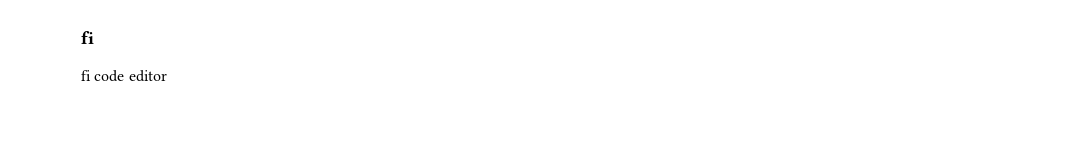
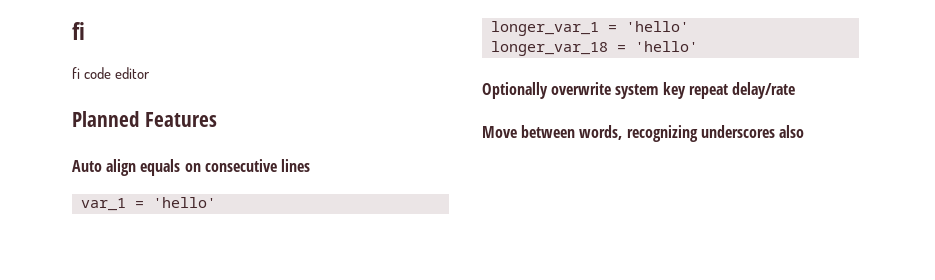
+ Planned Features
+ Auto align equals on consecutive lines
+ var_1 = 'hello'
+ longer_var_1 = 'hello'
+ longer_var_18 = 'hello'
+ Optionally overwrite system key repeat delay/rate
+ Move between words, recognizing underscores also

